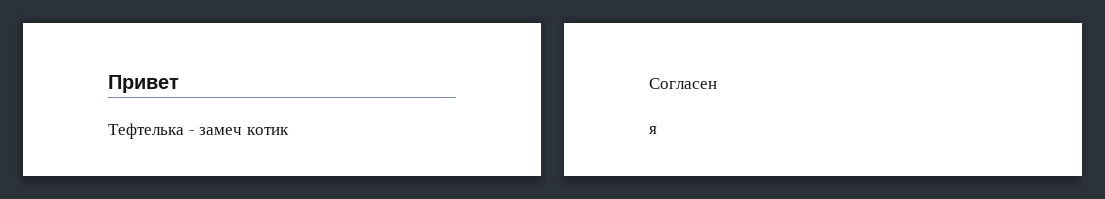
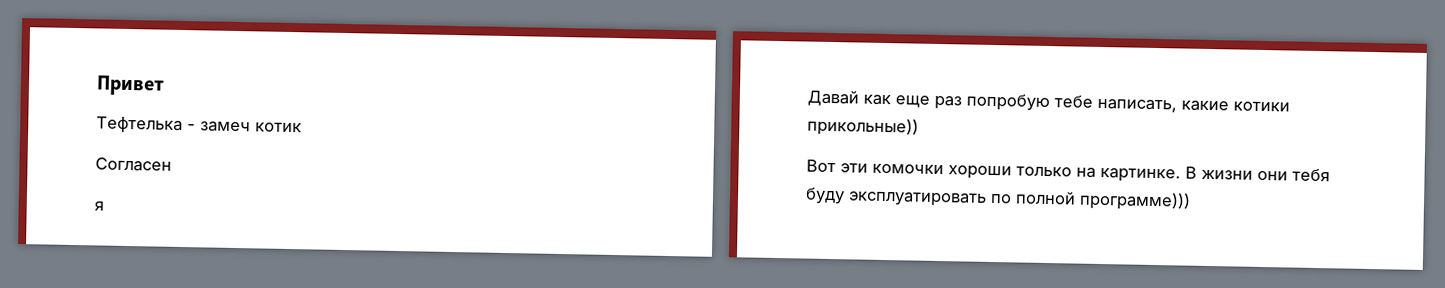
+ Давай как еще раз попробую тебе написать, какие котики прикольные))
+ Вот эти комочки хороши только на картинке. В жизни они тебя буду эксплуатировать по полной программе)))

